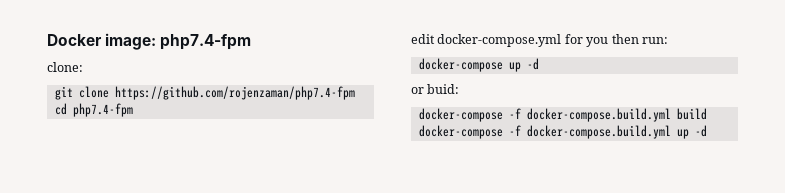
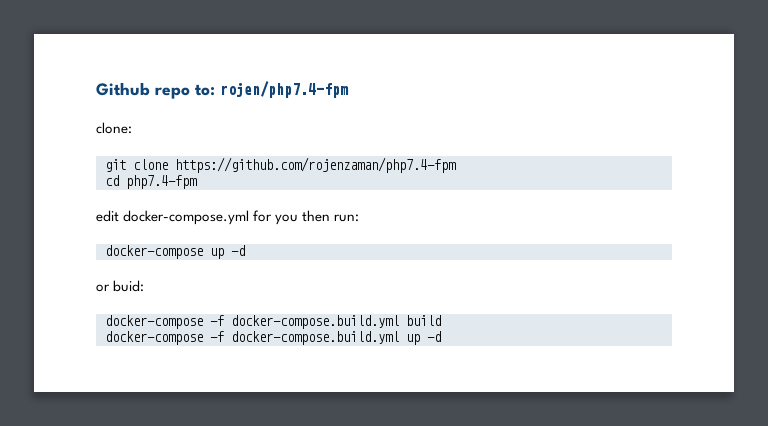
- Docker image: php7.4-fpm
+ Github repo to: rojen/php7.4-fpm

